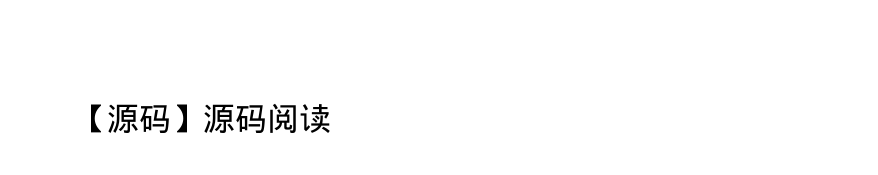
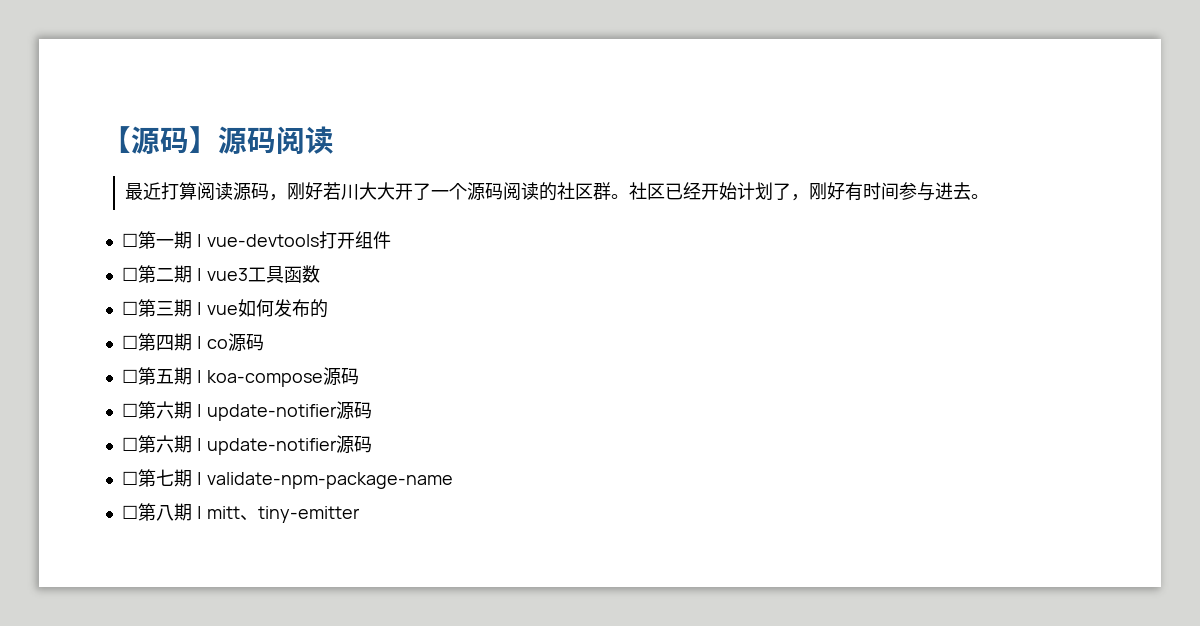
+ 最近打算阅读源码，刚好若川大大开了一个源码阅读的社区群。社区已经开始计划了，刚好有时间参与进去。
+ ☐第一期 | vue-devtools打开组件
+ ☐第二期 | vue3工具函数
+ ☐第三期 | vue如何发布的
+ ☐第四期 | co源码
+ ☐第五期 | koa-compose源码
+ ☐第六期 | update-notifier源码
+ ☐第六期 | update-notifier源码
+ ☐第七期 | validate-npm-package-name
+ ☐第八期 | mitt、tiny-emitter

